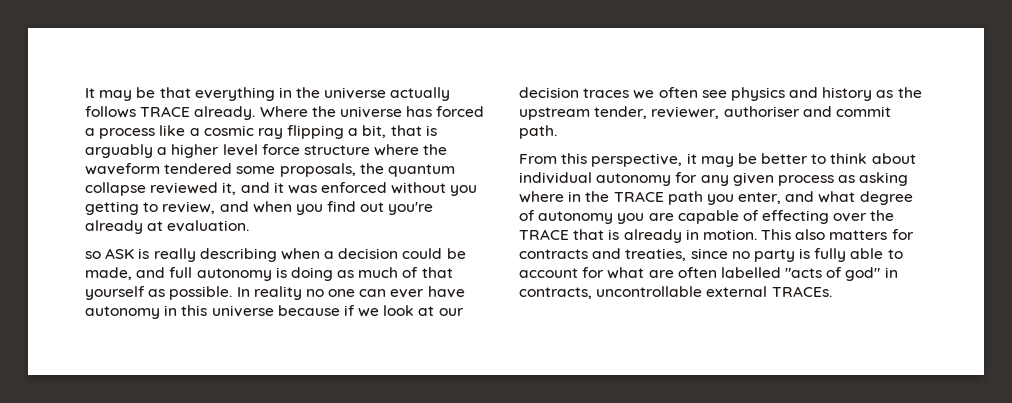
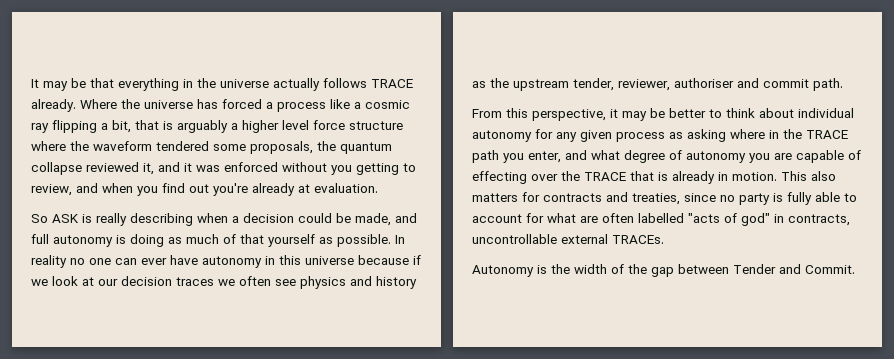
- so ASK is really describing when a decision could be made, and full autonomy is doing as much of that yourself as possible.
+ So ASK is really describing when a decision could be made, and full autonomy is doing as much of that yourself as possible.
+ Autonomy is the width of the gap between Tender and Commit.

